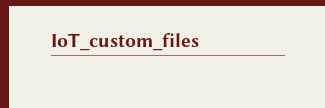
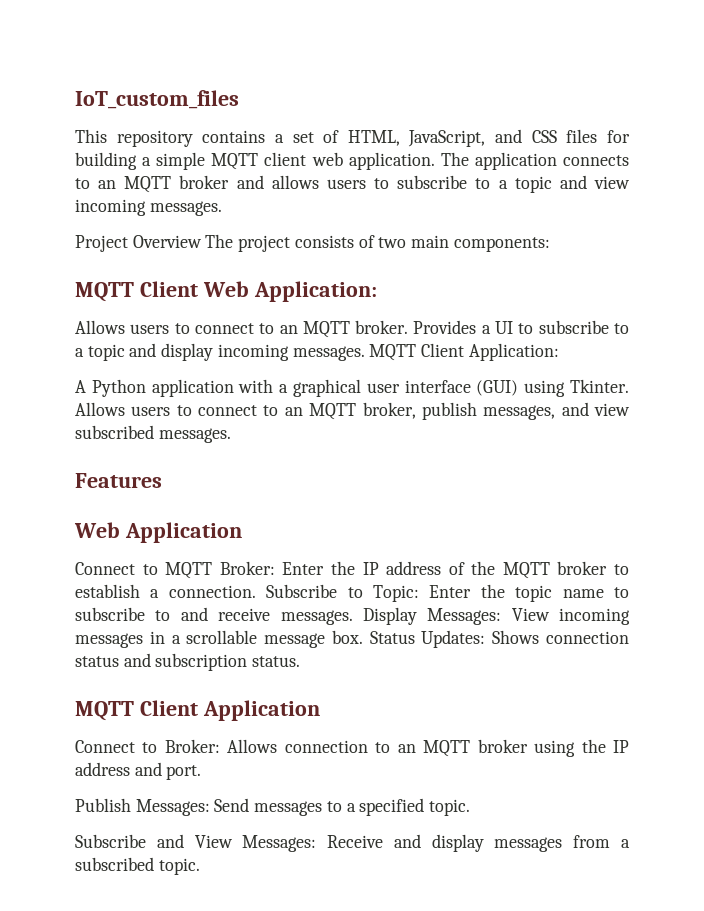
+ This repository contains a set of HTML, JavaScript, and CSS files for building a simple MQTT client web application. The application connects to an MQTT broker and allows users to subscribe to a topic and view incoming messages.
+ Project Overview The project consists of two main components:
+ MQTT Client Web Application:
+ Allows users to connect to an MQTT broker. Provides a UI to subscribe to a topic and display incoming messages. MQTT Client Application:
+ A Python application with a graphical user interface (GUI) using Tkinter. Allows users to connect to an MQTT broker, publish messages, and view subscribed messages.
+ Features
+ Web Application
+ Connect to MQTT Broker: Enter the IP address of the MQTT broker to establish a connection. Subscribe to Topic: Enter the topic name to subscribe to and receive messages. Display Messages: View incoming messages in a scrollable message box. Status Updates: Shows connection status and subscription status.
+ MQTT Client Application
+ Connect to Broker: Allows connection to an MQTT broker using the IP address and port.
+ Publish Messages: Send messages to a specified topic.
+ Subscribe and View Messages: Receive and display messages from a subscribed topic.

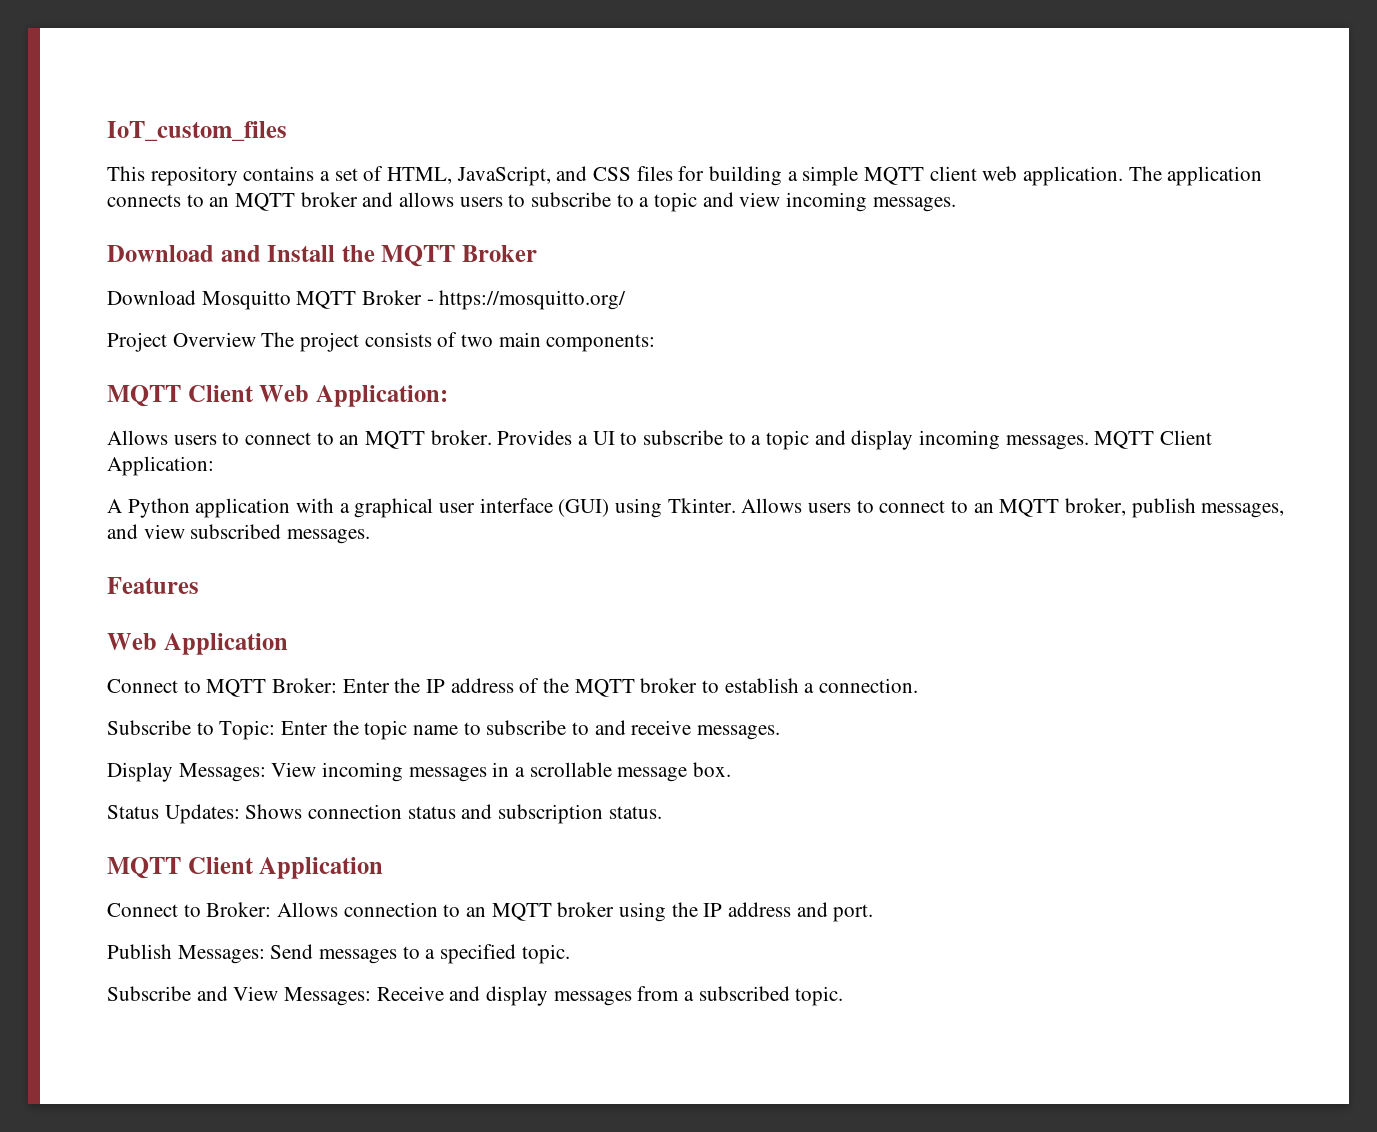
+ Download and Install the MQTT Broker
+ Download Mosquitto MQTT Broker - https://mosquitto.org/
- Connect to MQTT Broker: Enter the IP address of the MQTT broker to establish a connection. Subscribe to Topic: Enter the topic name to subscribe to and receive messages. Display Messages: View incoming messages in a scrollable message box. Status Updates: Shows connection status and subscription status.
+ Connect to MQTT Broker: Enter the IP address of the MQTT broker to establish a connection.
+ Subscribe to Topic: Enter the topic name to subscribe to and receive messages.
+ Display Messages: View incoming messages in a scrollable message box.
+ Status Updates: Shows connection status and subscription status.

